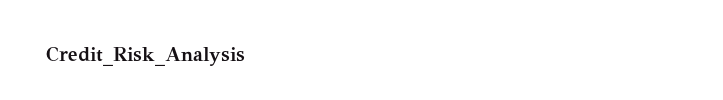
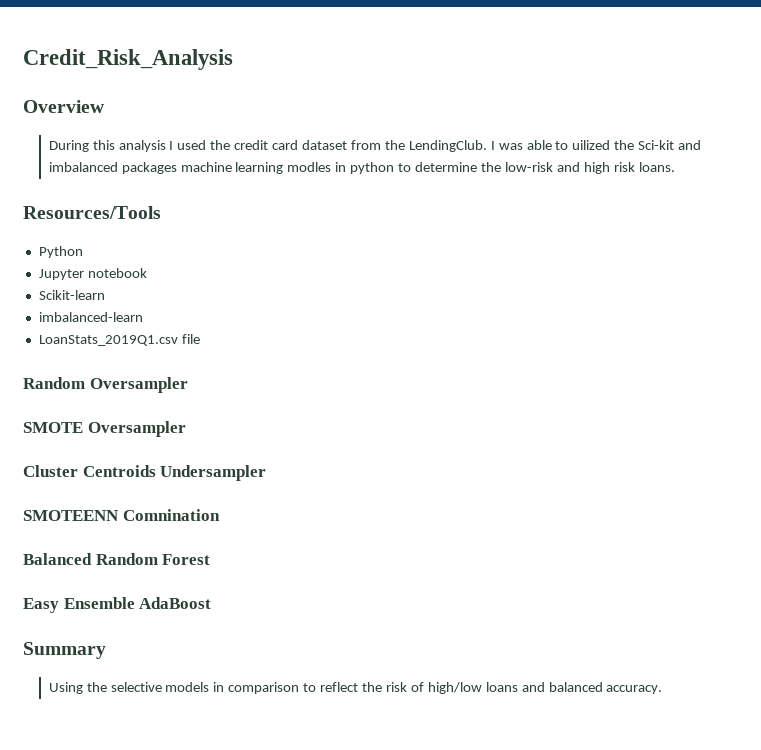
+ Overview
+ During this analysis I used the credit card dataset from the LendingClub. I was able to uilized the Sci-kit and imbalanced packages machine learning modles in python to determine the low-risk and high risk loans.
+ Resources/Tools
+ Python
+ Jupyter notebook
+ Scikit-learn
+ imbalanced-learn
+ LoanStats_2019Q1.csv file
+ Random Oversampler
+ SMOTE Oversampler
+ Cluster Centroids Undersampler
+ SMOTEENN Comnination
+ Balanced Random Forest
+ Easy Ensemble AdaBoost
+ Summary
+ Using the selective models in comparison to reflect the risk of high/low loans and balanced accuracy.

